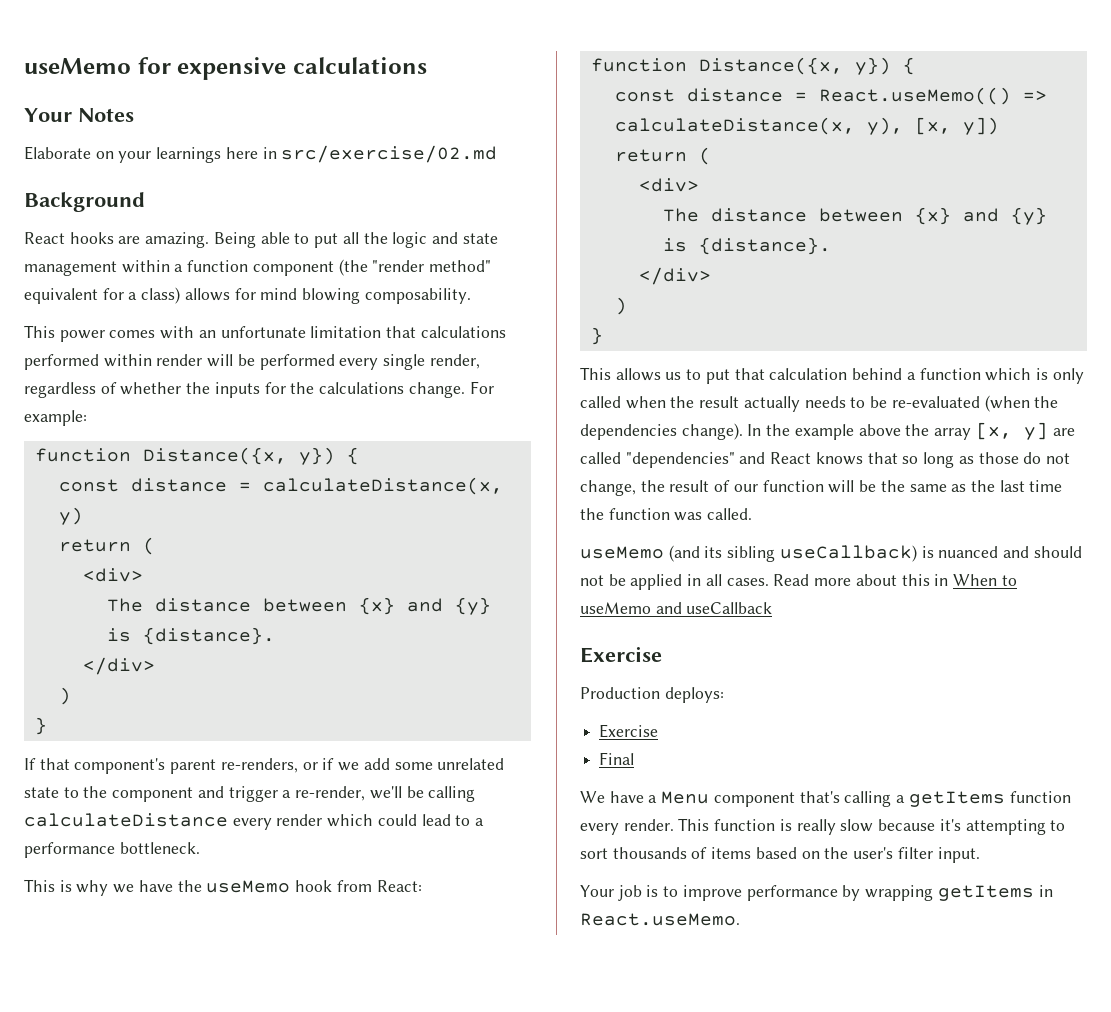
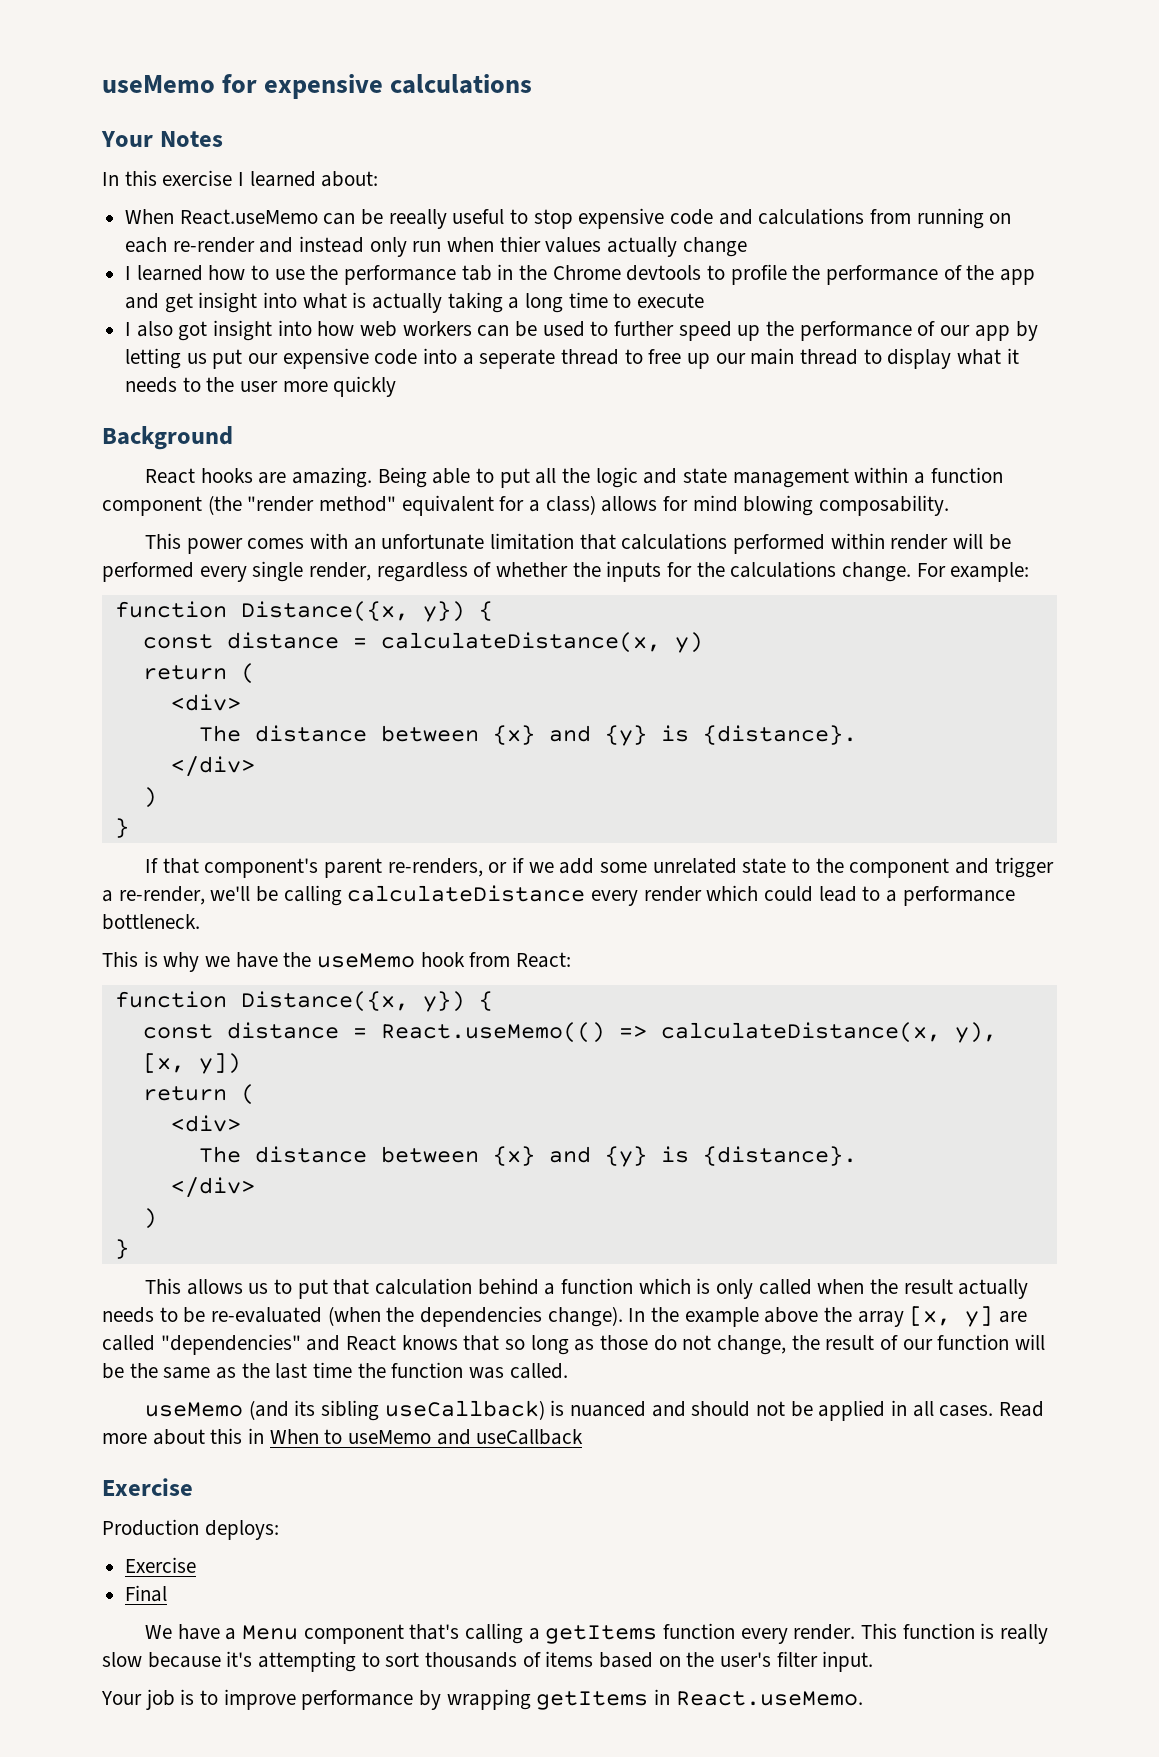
- Elaborate on your learnings here in src/exercise/02.md
+ In this exercise I learned about:
+ When React.useMemo can be reeally useful to stop expensive code and calculations from running on each re-render and instead only run when thier values actually change
+ I learned how to use the performance tab in the Chrome devtools to profile the performance of the app and get insight into what is actually taking a long time to execute
+ I also got insight into how web workers can be used to further speed up the performance of our app by letting us put our expensive code into a seperate thread to free up our main thread to display what it needs to the user more quickly

